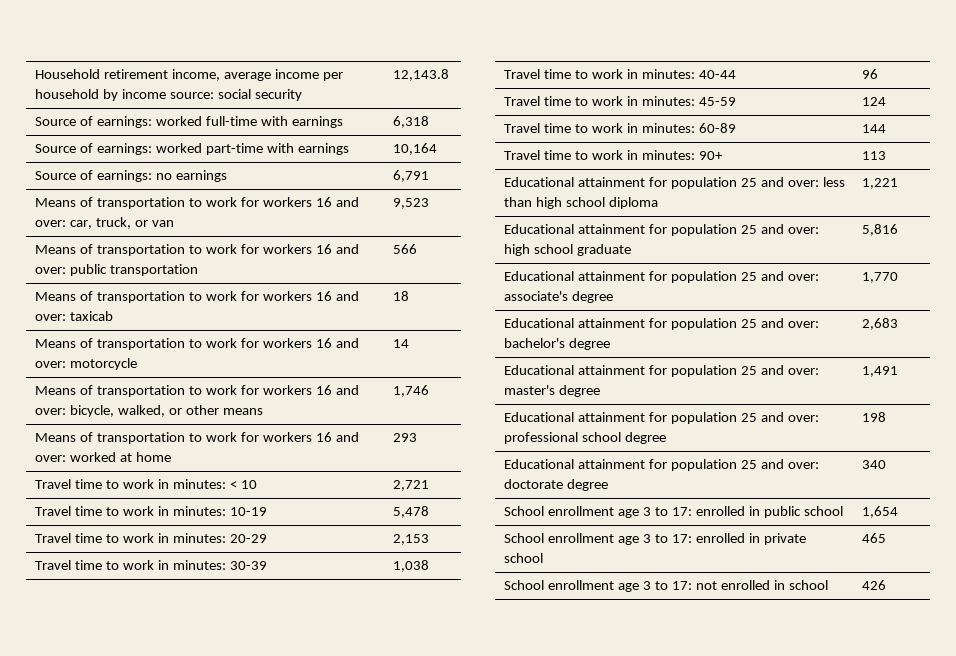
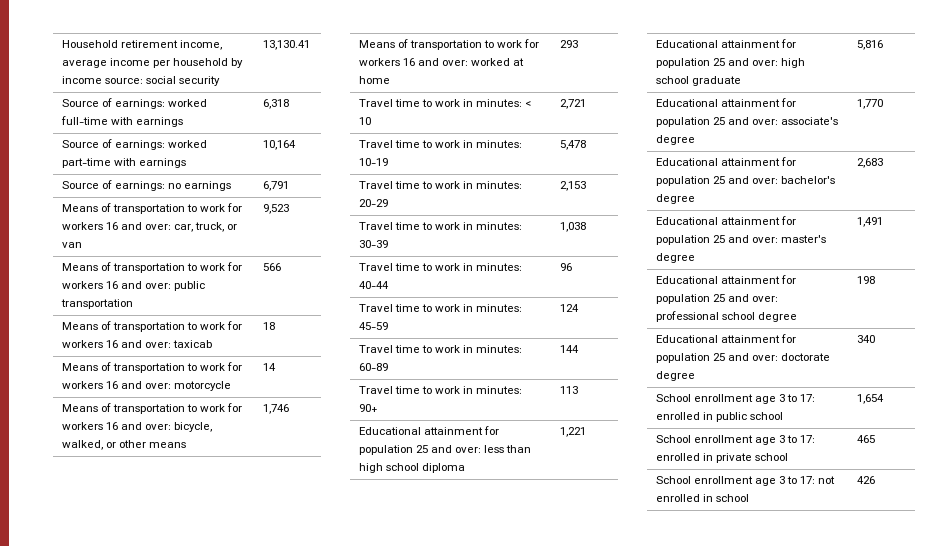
- Household retirement income, average income per household by income source: social security | 12,143.8
+ Household retirement income, average income per household by income source: social security | 13,130.41

